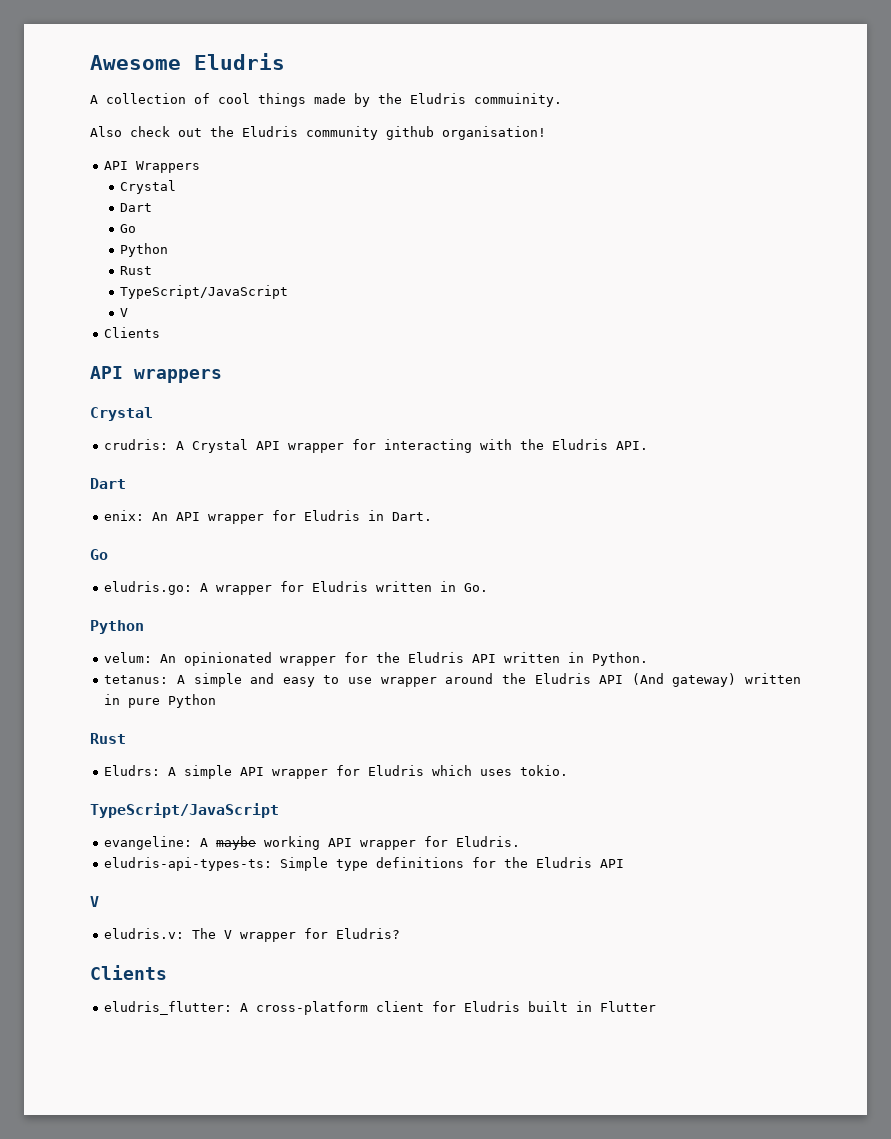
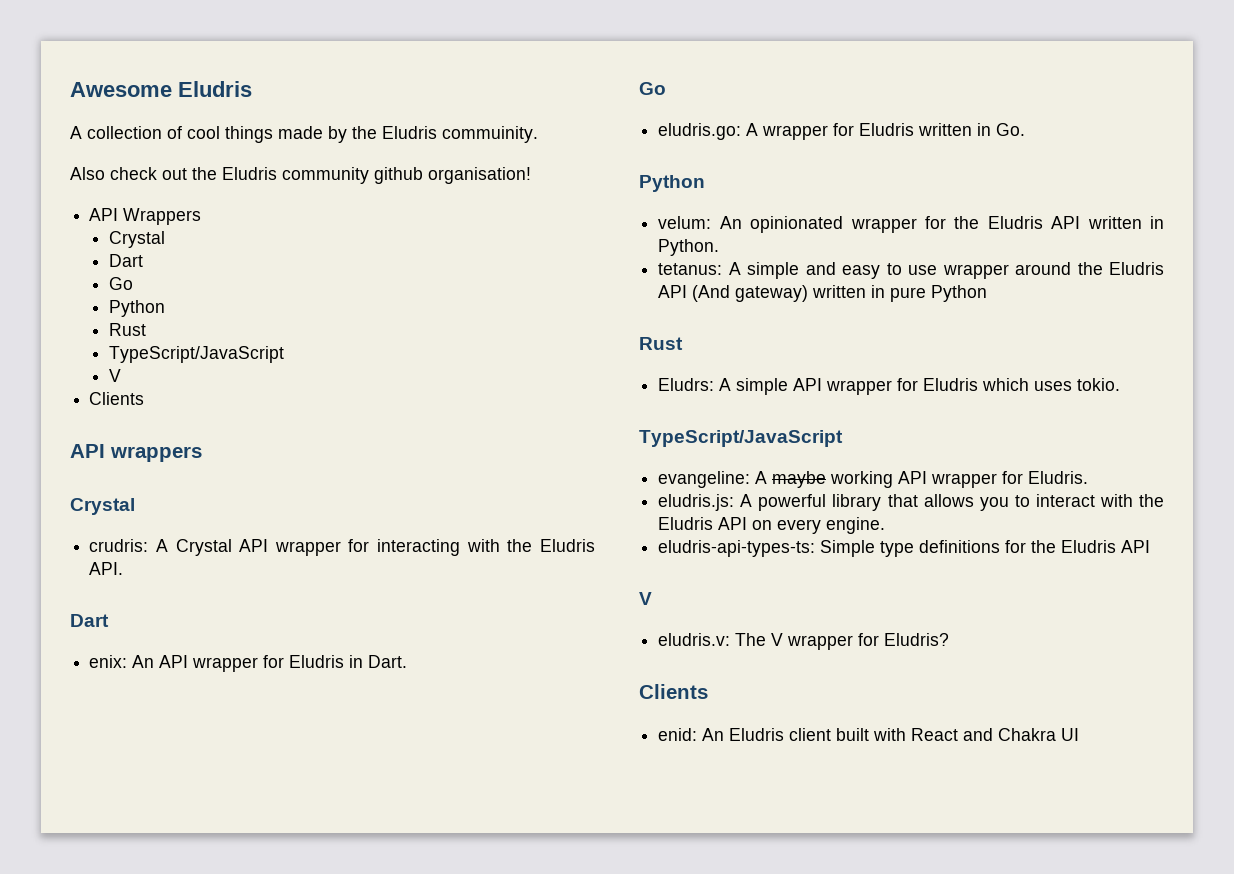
+ eludris.js: A powerful library that allows you to interact with the Eludris API on every engine.
- eludris_flutter: A cross-platform client for Eludris built in Flutter
+ enid: An Eludris client built with React and Chakra UI

